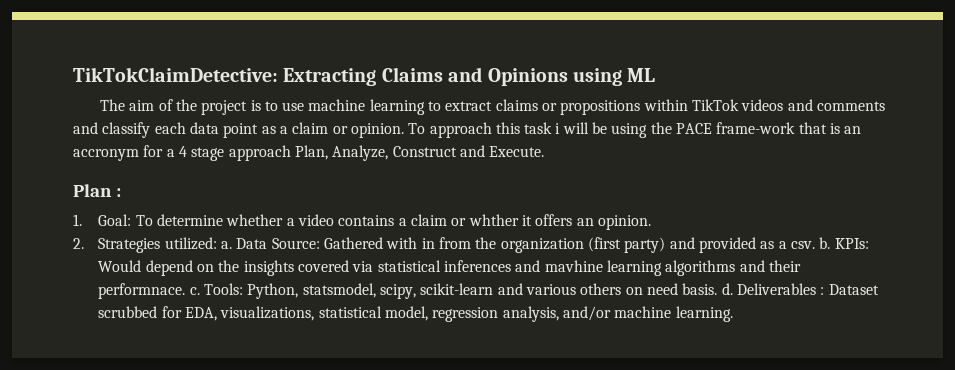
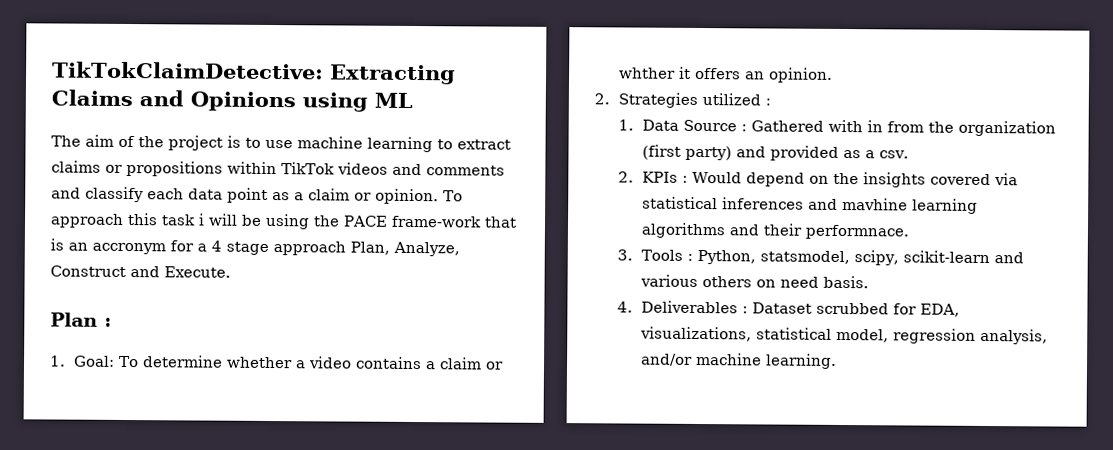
- 2. Strategies utilized: a. Data Source: Gathered with in from the organization (first party) and provided as a csv. b. KPIs: Would depend on the insights covered via statistical inferences and mavhine learning algorithms and their performnace. c. Tools: Python, statsmodel, scipy, scikit-learn and various others on need basis. d. Deliverables : Dataset scrubbed for EDA, visualizations, statistical model, regression analysis, and/or machine learning.
+ 2. Strategies utilized :
+ 1. Data Source : Gathered with in from the organization (first party) and provided as a csv.
+ 2. KPIs : Would depend on the insights covered via statistical inferences and mavhine learning algorithms and their performnace.
+ 3. Tools : Python, statsmodel, scipy, scikit-learn and various others on need basis.
+ 4. Deliverables : Dataset scrubbed for EDA, visualizations, statistical model, regression analysis, and/or machine learning.

